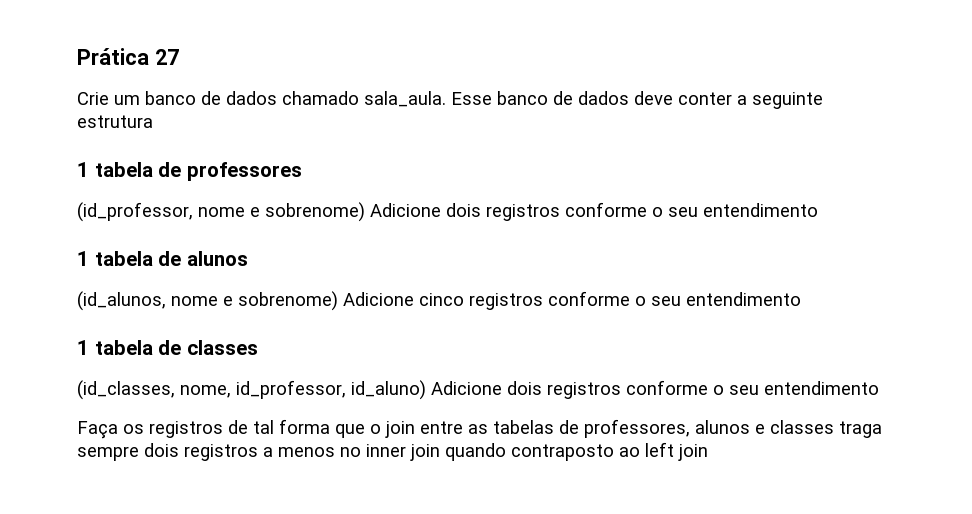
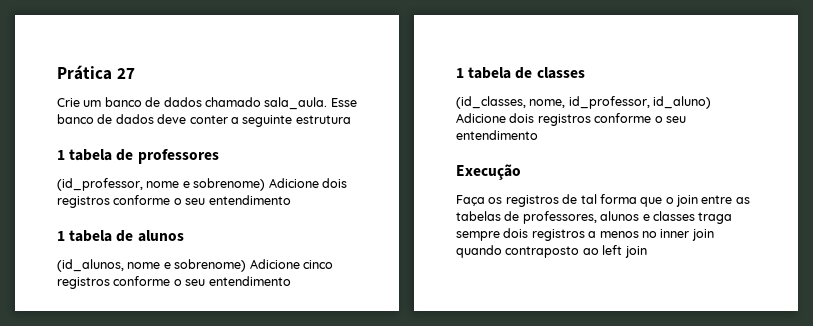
+ Execução

